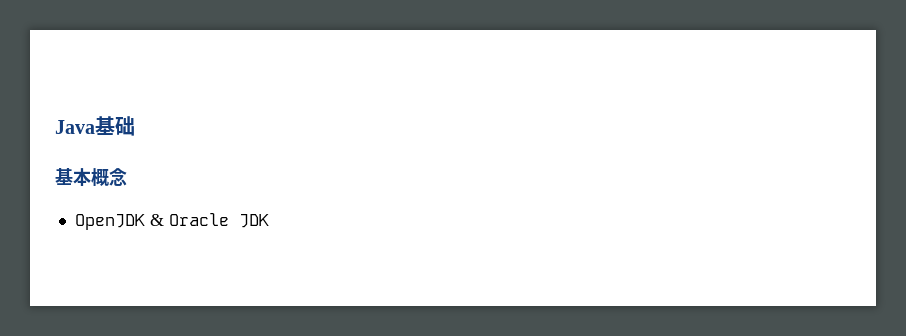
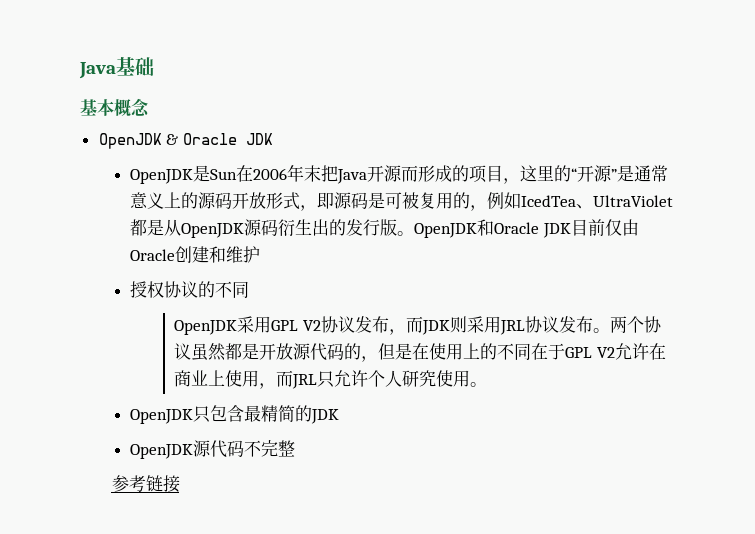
+ OpenJDK是Sun在2006年末把Java开源而形成的项目，这里的“开源”是通常意义上的源码开放形式，即源码是可被复用的，例如IcedTea、UltraViolet都是从OpenJDK源码衍生出的发行版。OpenJDK和Oracle JDK目前仅由Oracle创建和维护
+ 授权协议的不同
+ OpenJDK采用GPL V2协议发布，而JDK则采用JRL协议发布。两个协议虽然都是开放源代码的，但是在使用上的不同在于GPL V2允许在商业上使用，而JRL只允许个人研究使用。
+ OpenJDK只包含最精简的JDK
+ OpenJDK源代码不完整
+ 参考链接

